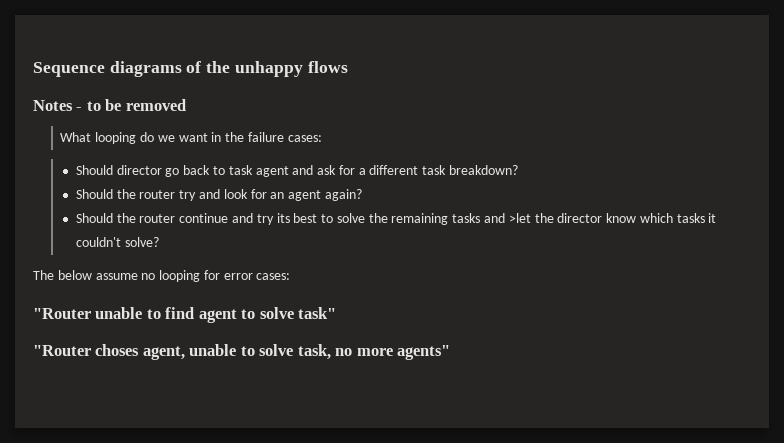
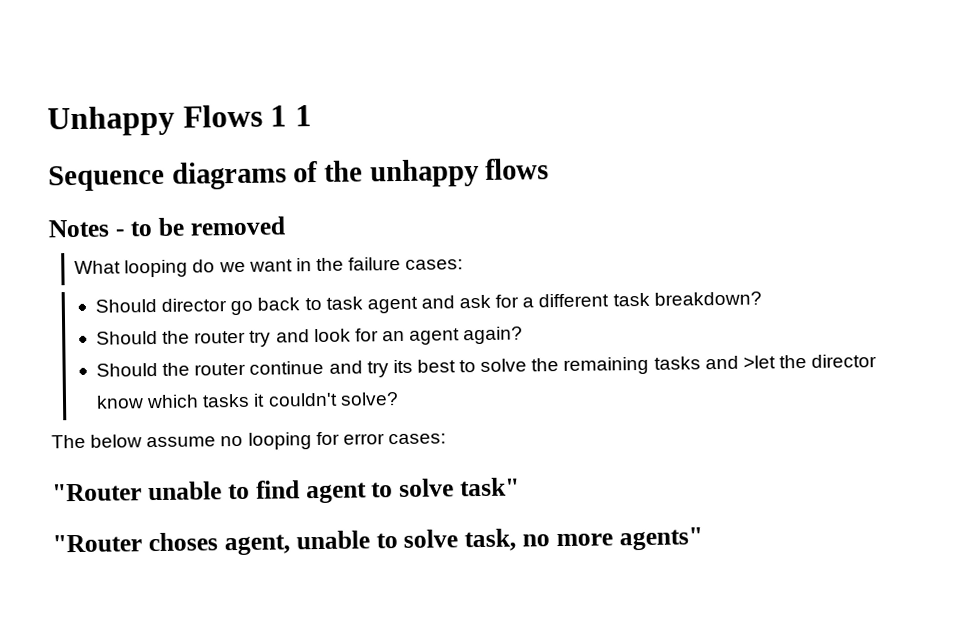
+ Unhappy Flows 1 1

